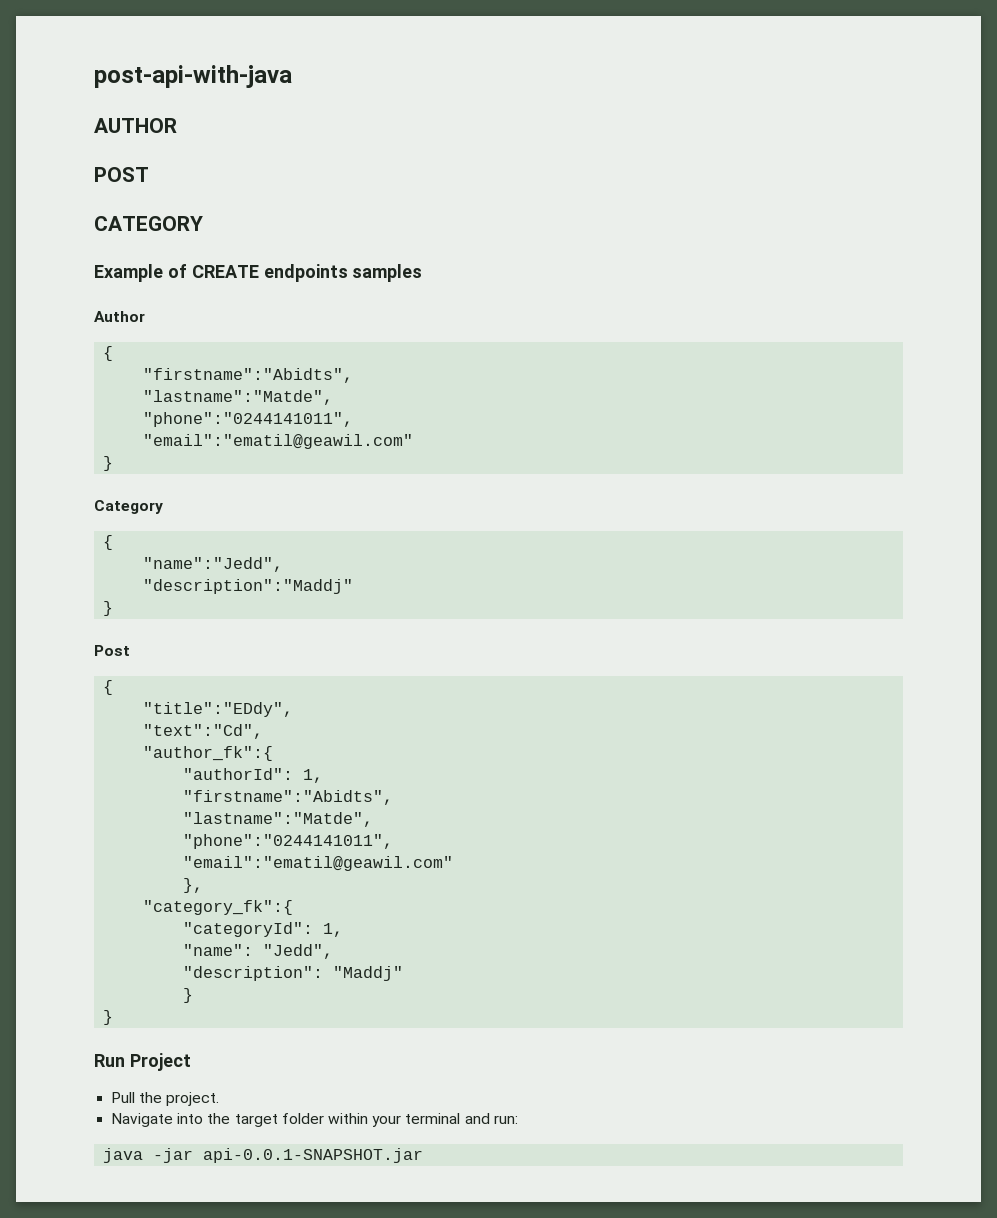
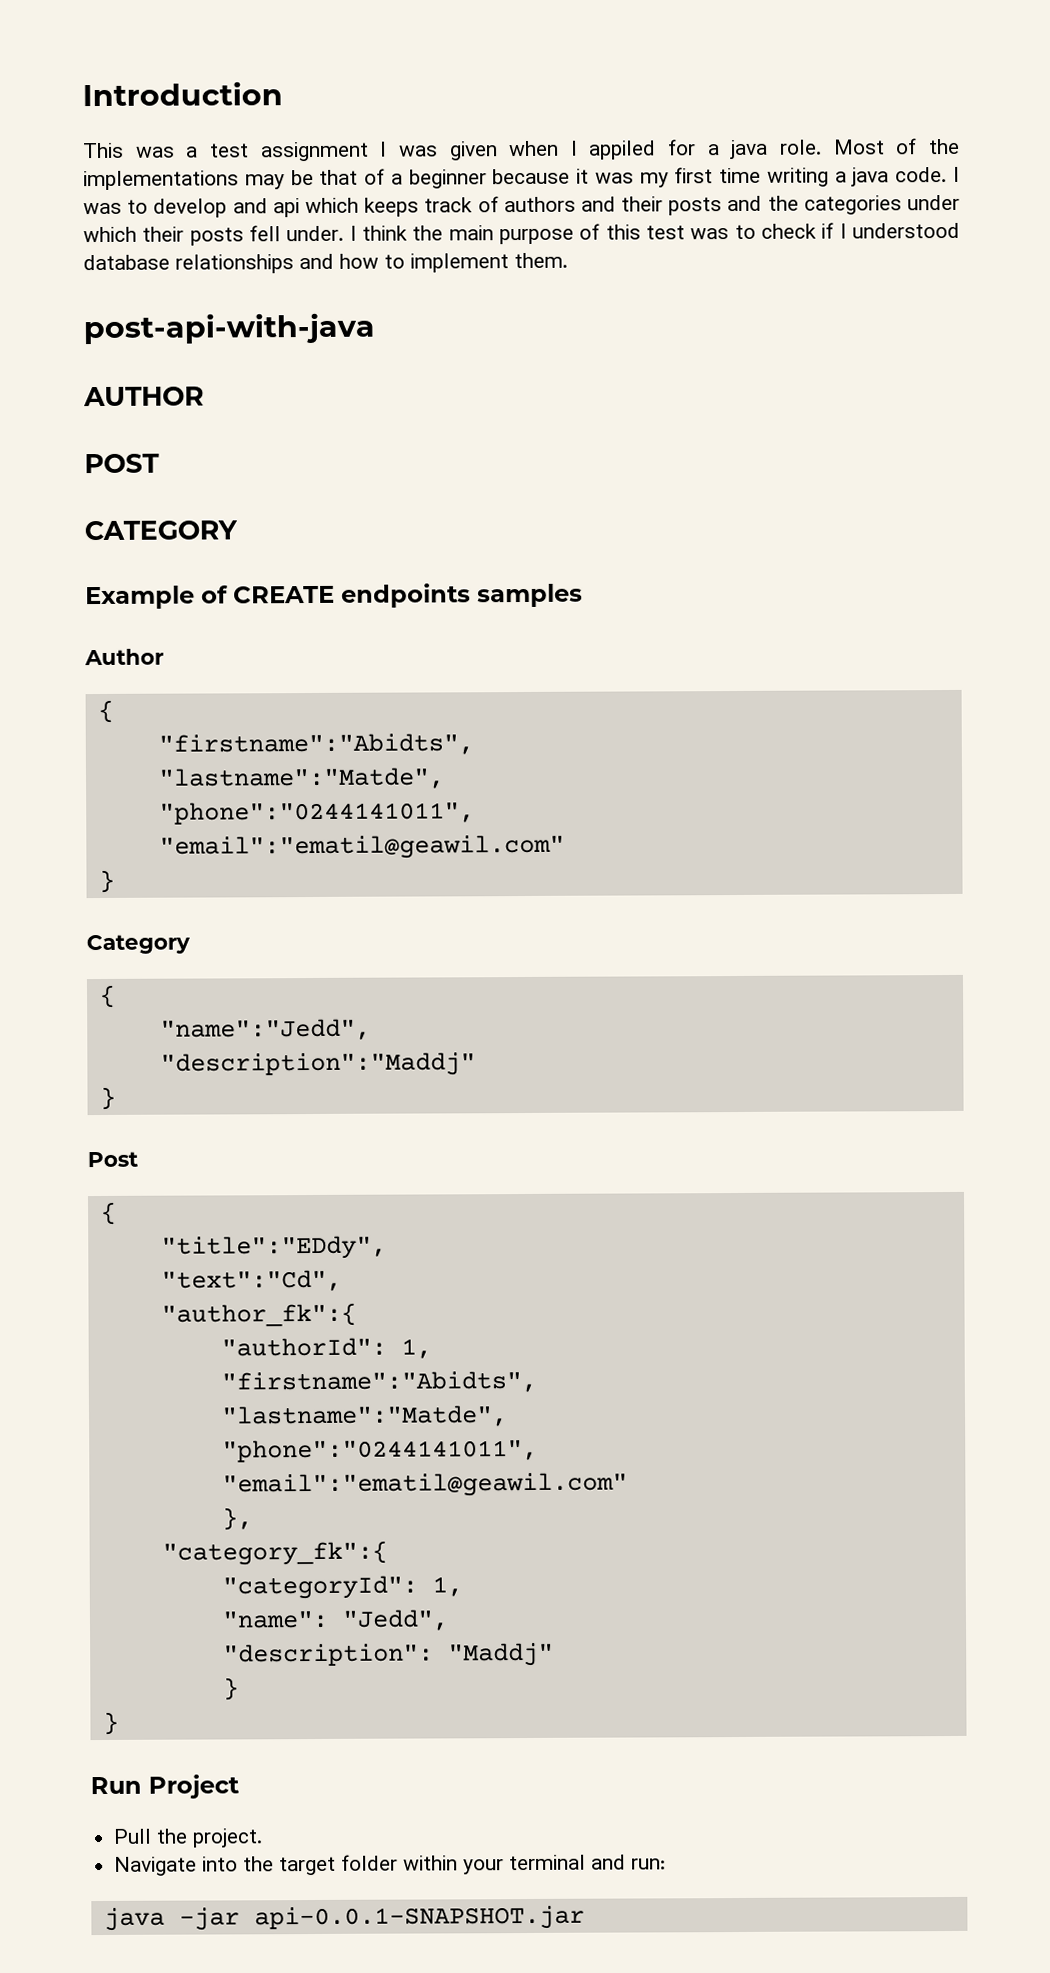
+ Introduction
+ This was a test assignment I was given when I appiled for a java role. Most of the implementations may be that of a beginner because it was my first time writing a java code. I was to develop and api which keeps track of authors and their posts and the categories under which their posts fell under. I think the main purpose of this test was to check if I understood database relationships and how to implement them.

